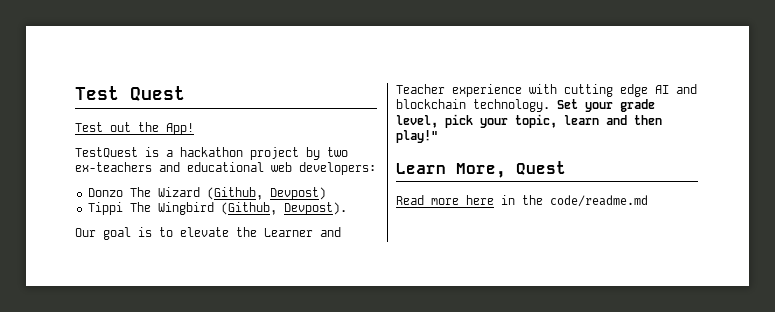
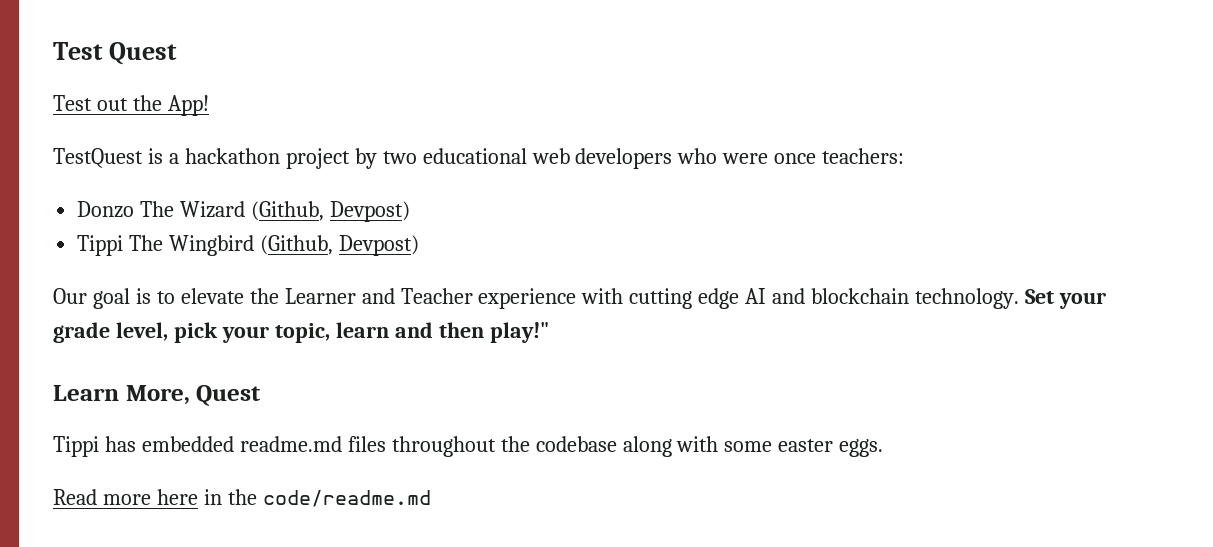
- TestQuest is a hackathon project by two ex-teachers and educational web developers:
+ TestQuest is a hackathon project by two educational web developers who were once teachers:
- Tippi The Wingbird (Github, Devpost).
+ Tippi The Wingbird (Github, Devpost)
+ Tippi has embedded readme.md files throughout the codebase along with some easter eggs.

